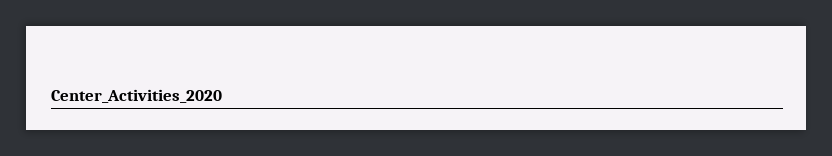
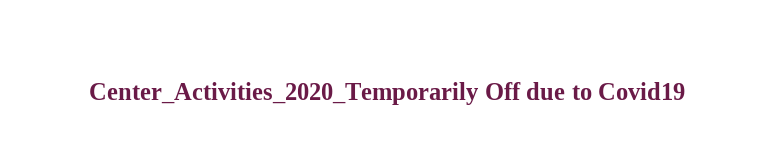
- Center_Activities_2020
+ Center_Activities_2020_Temporarily Off due to Covid19

